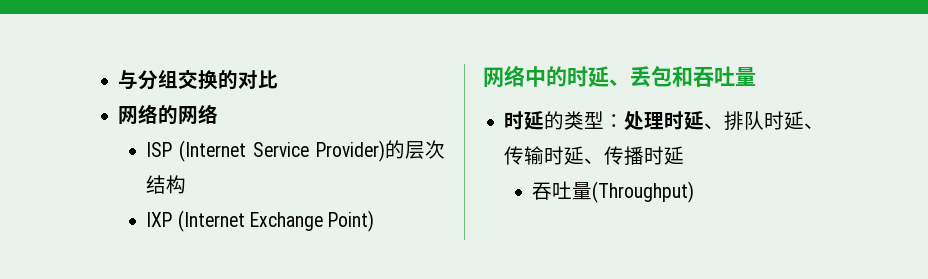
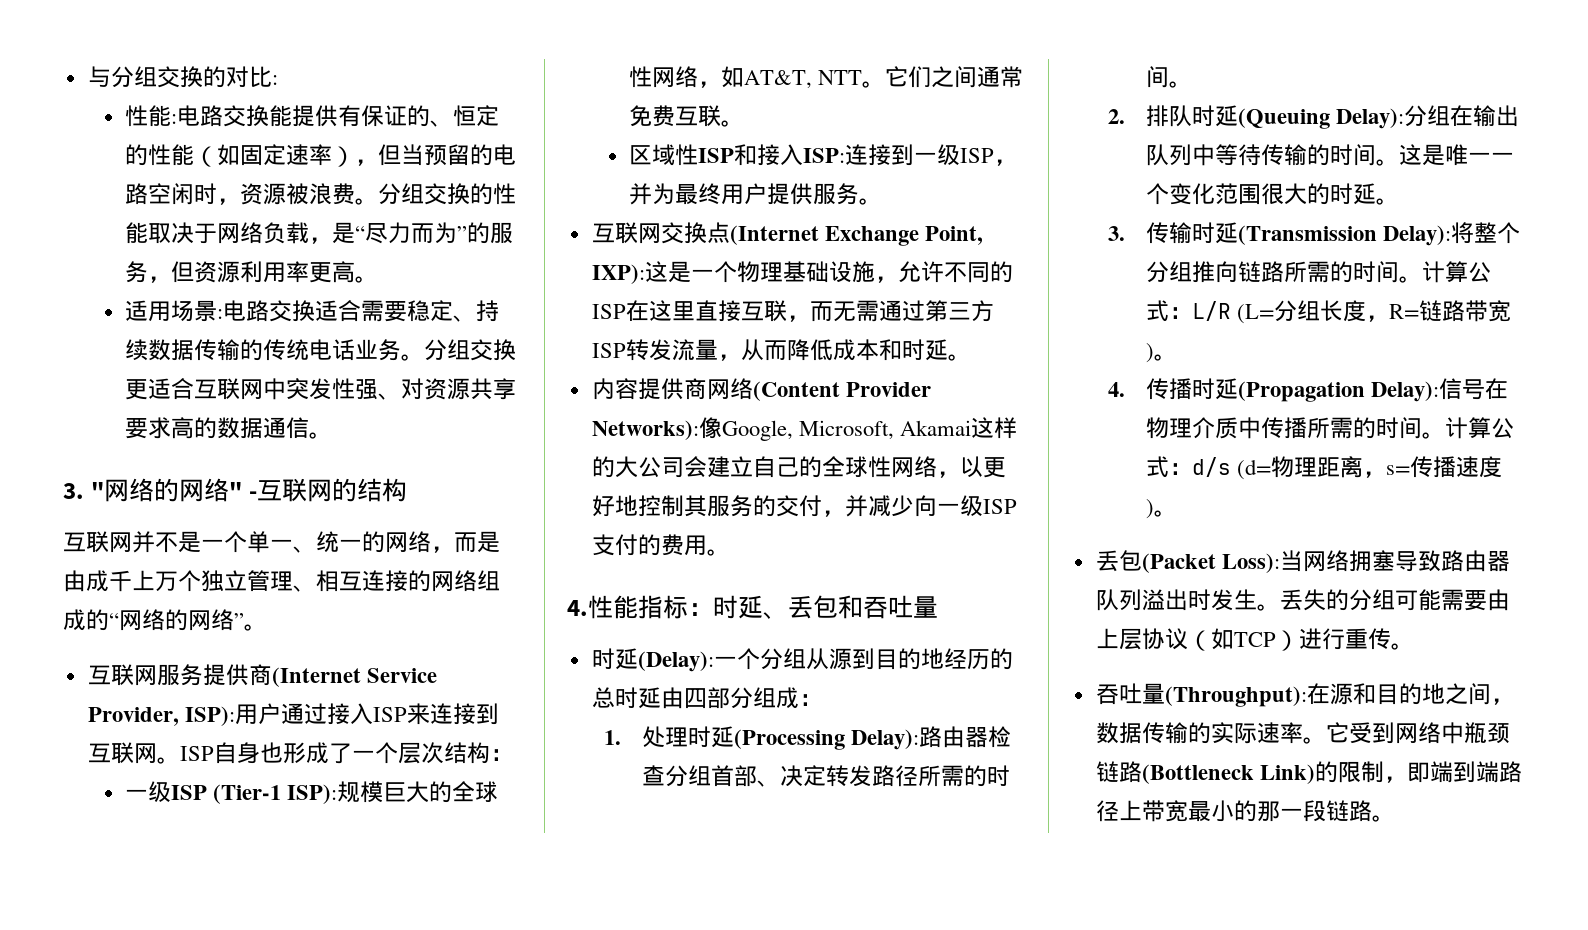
- 与分组交换的对比
- 网络的网络
- ISP (Internet Service Provider)的层次结构
- IXP (Internet Exchange Point)
- 网络中的时延、丢包和吞吐量
+ 与分组交换的对比:
+ 性能:电路交换能提供有保证的、恒定的性能（如固定速率），但当预留的电路空闲时，资源被浪费。分组交换的性能取决于网络负载，是“尽力而为”的服务，但资源利用率更高。
+ 适用场景:电路交换适合需要稳定、持续数据传输的传统电话业务。分组交换更适合互联网中突发性强、对资源共享要求高的数据通信。
+ 3. "网络的网络" -互联网的结构
+ 互联网并不是一个单一、统一的网络，而是由成千上万个独立管理、相互连接的网络组成的“网络的网络”。
+ 互联网服务提供商(Internet Service Provider, ISP):用户通过接入ISP来连接到互联网。ISP自身也形成了一个层次结构：
+ 一级ISP (Tier-1 ISP):规模巨大的全球性网络，如AT&T, NTT。它们之间通常免费互联。
+ 区域性ISP和接入ISP:连接到一级ISP，并为最终用户提供服务。
+ 互联网交换点(Internet Exchange Point, IXP):这是一个物理基础设施，允许不同的ISP在这里直接互联，而无需通过第三方ISP转发流量，从而降低成本和时延。
+ 内容提供商网络(Content Provider Networks):像Google, Microsoft, Akamai这样的大公司会建立自己的全球性网络，以更好地控制其服务的交付，并减少向一级ISP支付的费用。
+ 4.性能指标：时延、丢包和吞吐量
- 时延的类型：处理时延、排队时延、传输时延、传播时延
- 吞吐量(Throughput)
+ 时延(Delay):一个分组从源到目的地经历的总时延由四部分组成：
+ 1.处理时延(Processing Delay):路由器检查分组首部、决定转发路径所需的时间。
+ 2.排队时延(Queuing Delay):分组在输出队列中等待传输的时间。这是唯一一个变化范围很大的时延。
+ 3.传输时延(Transmission Delay):将整个分组推向链路所需的时间。计算公式：L/R (L=分组长度，R=链路带宽)。
+ 4.传播时延(Propagation Delay):信号在物理介质中传播所需的时间。计算公式：d/s (d=物理距离，s=传播速度)。
+ 丢包(Packet Loss):当网络拥塞导致路由器队列溢出时发生。丢失的分组可能需要由上层协议（如TCP）进行重传。
+ 吞吐量(Throughput):在源和目的地之间，数据传输的实际速率。它受到网络中瓶颈链路(Bottleneck Link)的限制，即端到端路径上带宽最小的那一段链路。

